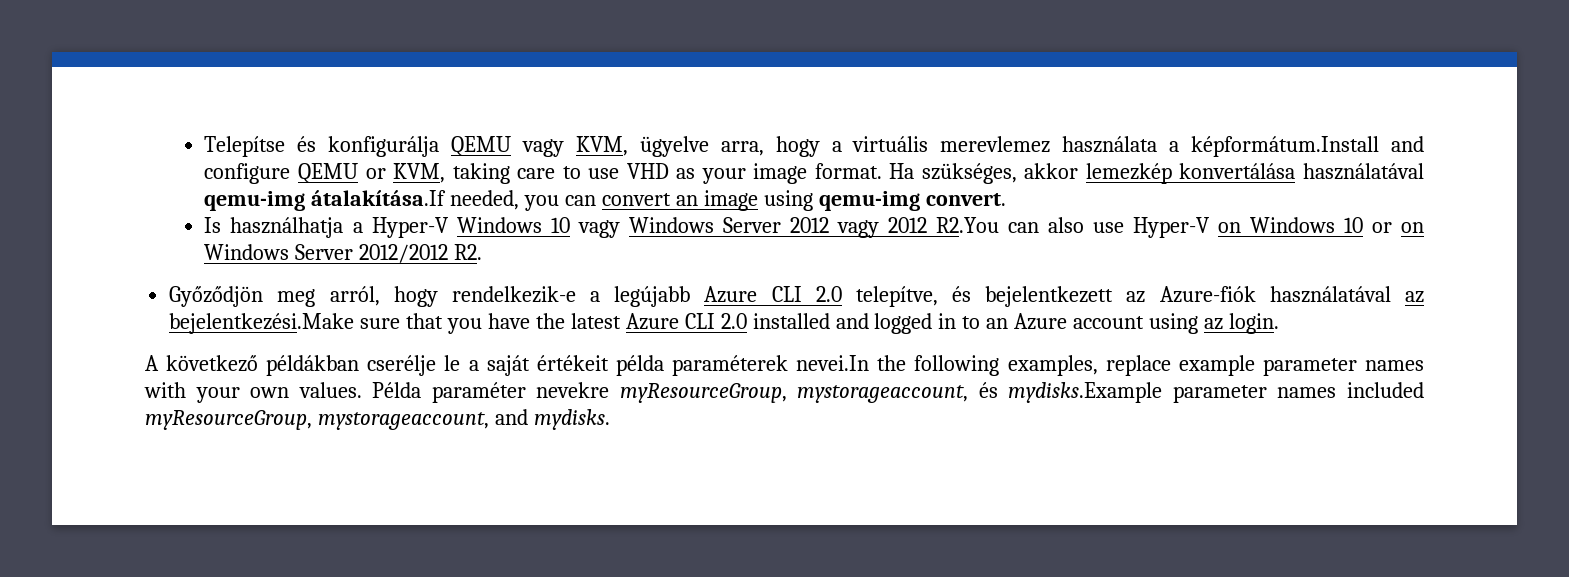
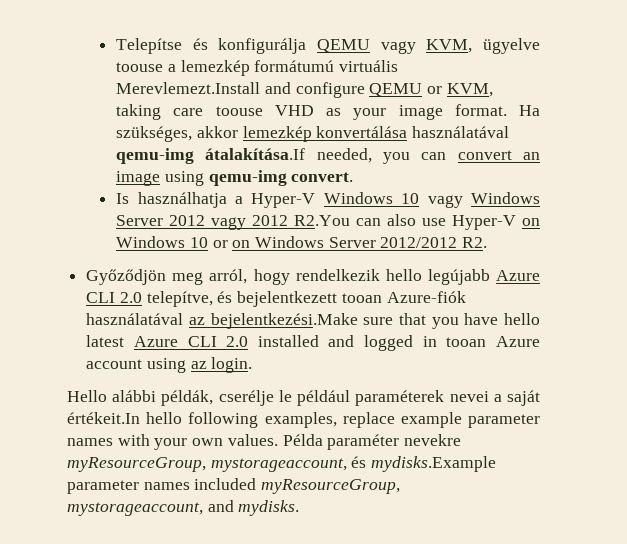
- Telepítse és konfigurálja QEMU vagy KVM, ügyelve arra, hogy a virtuális merevlemez használata a képformátum.Install and configure QEMU or KVM, taking care to use VHD as your image format.
+ Telepítse és konfigurálja QEMU vagy KVM, ügyelve toouse a lemezkép formátumú virtuális Merevlemezt.Install and configure QEMU or KVM, taking care toouse VHD as your image format.
- Győződjön meg arról, hogy rendelkezik-e a legújabb Azure CLI 2.0 telepítve, és bejelentkezett az Azure-fiók használatával az bejelentkezési.Make sure that you have the latest Azure CLI 2.0 installed and logged in to an Azure account using az login.
+ Győződjön meg arról, hogy rendelkezik hello legújabb Azure CLI 2.0 telepítve, és bejelentkezett tooan Azure-fiók használatával az bejelentkezési.Make sure that you have hello latest Azure CLI 2.0 installed and logged in tooan Azure account using az login.
- A következő példákban cserélje le a saját értékeit példa paraméterek nevei.In the following examples, replace example parameter names with your own values.
+ Hello alábbi példák, cserélje le például paraméterek nevei a saját értékeit.In hello following examples, replace example parameter names with your own values.

